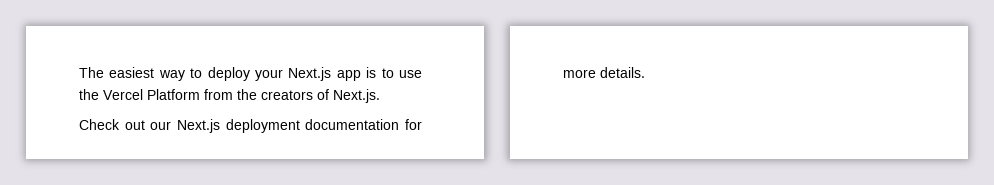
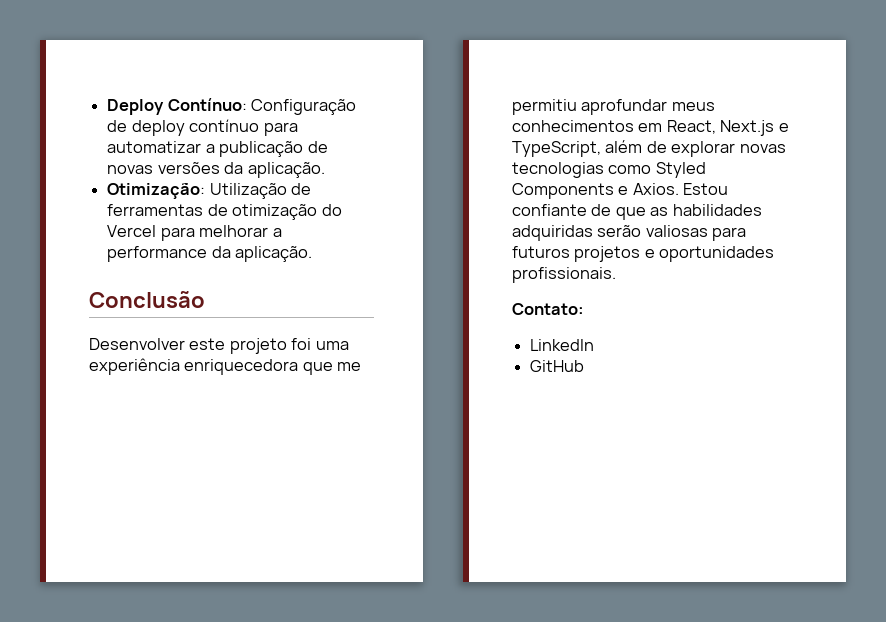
- The easiest way to deploy your Next.js app is to use the Vercel Platform from the creators of Next.js.
- Check out our Next.js deployment documentation for more details.
+ Deploy Contínuo: Configuração de deploy contínuo para automatizar a publicação de novas versões da aplicação.
+ Otimização: Utilização de ferramentas de otimização do Vercel para melhorar a performance da aplicação.
+ Conclusão
+ Desenvolver este projeto foi uma experiência enriquecedora que me permitiu aprofundar meus conhecimentos em React, Next.js e TypeScript, além de explorar novas tecnologias como Styled Components e Axios. Estou confiante de que as habilidades adquiridas serão valiosas para futuros projetos e oportunidades profissionais.
+ Contato:
+ LinkedIn
+ GitHub

